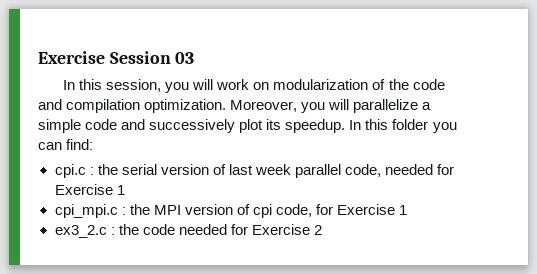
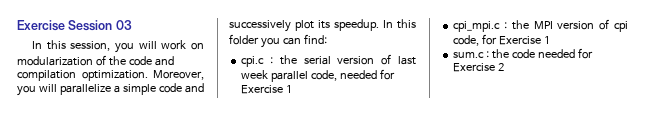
- ex3_2.c : the code needed for Exercise 2
+ sum.c : the code needed for Exercise 2

